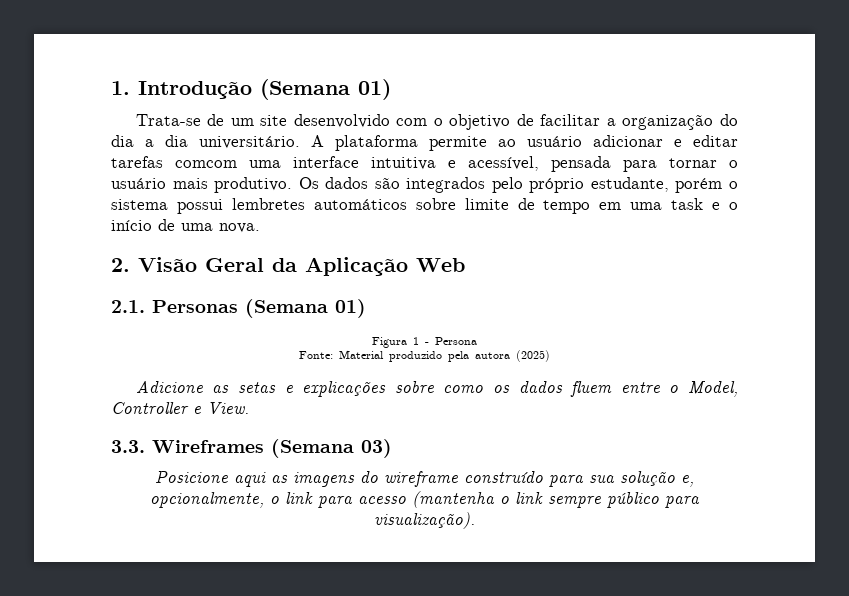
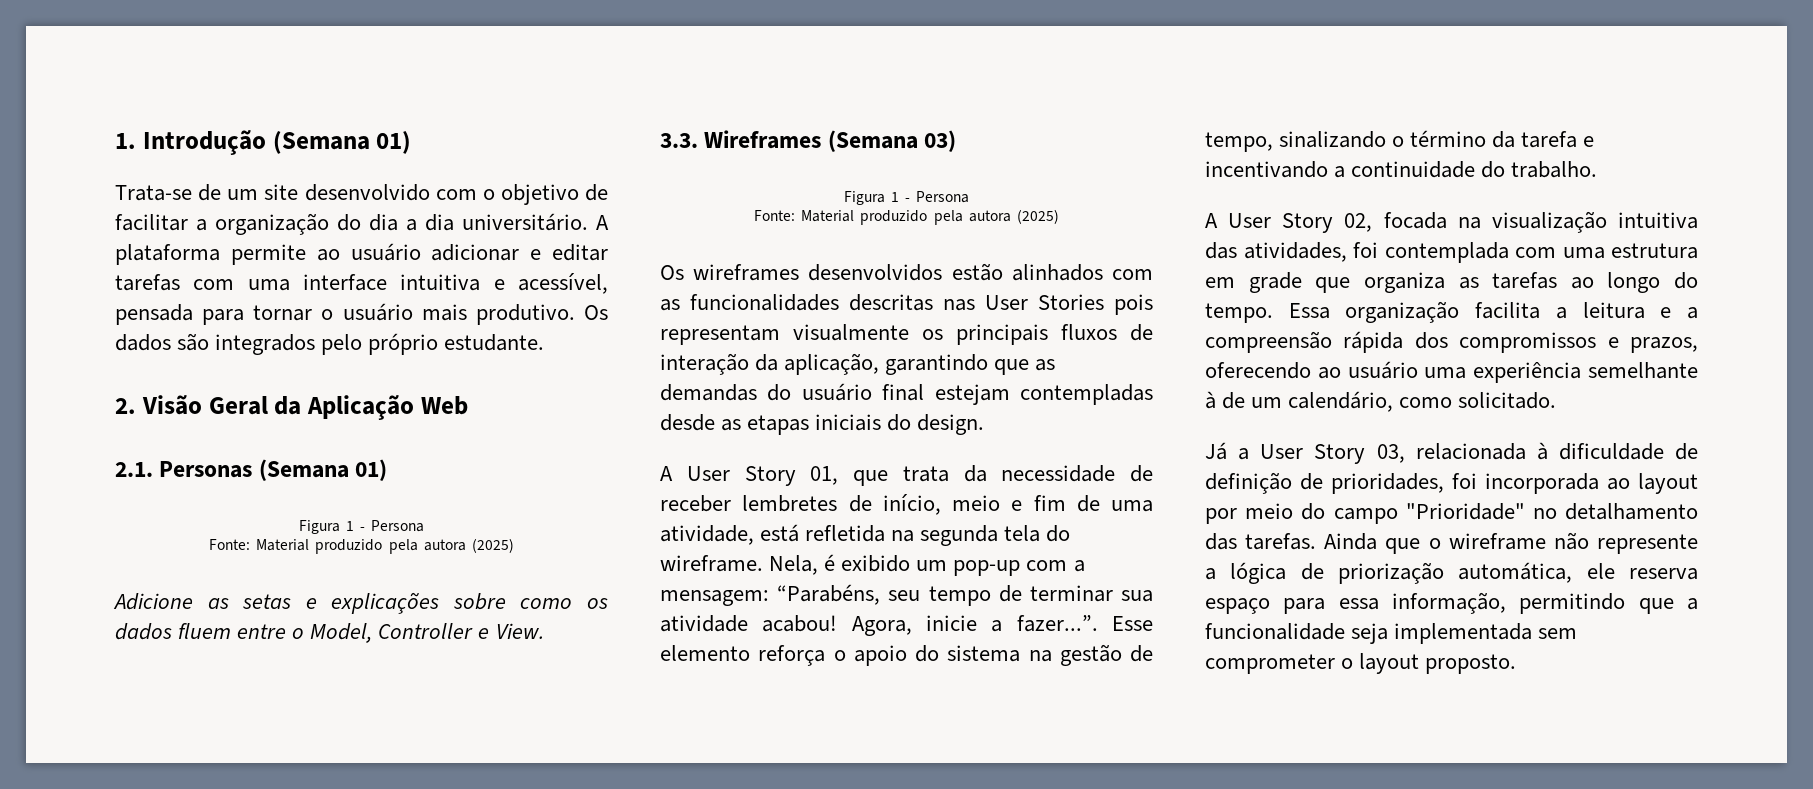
- A plataforma permite ao usuário adicionar e editar tarefas comcom uma interface intuitiva e acessível, pensada para tornar o usuário mais produtivo.
+ A plataforma permite ao usuário adicionar e editar tarefas com uma interface intuitiva e acessível, pensada para tornar o usuário mais produtivo.
- Os dados são integrados pelo próprio estudante, porém o sistema possui lembretes automáticos sobre limite de tempo em uma task e o início de uma nova.
+ Os dados são integrados pelo próprio estudante.
  3.3. Wireframes (Semana 03)
- Posicione aqui as imagens do wireframe construído para sua solução e, opcionalmente, o link para acesso (mantenha o link sempre público para visualização).
+ Figura 1 - Persona
+ Fonte: Material produzido pela autora (2025)
+ Os wireframes desenvolvidos estão alinhados com as funcionalidades descritas nas User Stories pois representam visualmente os principais fluxos de interação da aplicação, garantindo que as demandas do usuário final estejam contempladas desde as etapas iniciais do design.
+ A User Story 01, que trata da necessidade de receber lembretes de início, meio e fim de uma atividade, está refletida na segunda tela do wireframe. Nela, é exibido um pop-up com a mensagem: “Parabéns, seu tempo de terminar sua atividade acabou! Agora, inicie a fazer...”. Esse elemento reforça o apoio do sistema na gestão de tempo, sinalizando o término da tarefa e incentivando a continuidade do trabalho.
+ A User Story 02, focada na visualização intuitiva das atividades, foi contemplada com uma estrutura em grade que organiza as tarefas ao longo do tempo. Essa organização facilita a leitura e a compreensão rápida dos compromissos e prazos, oferecendo ao usuário uma experiência semelhante à de um calendário, como solicitado.
+ Já a User Story 03, relacionada à dificuldade de definição de prioridades, foi incorporada ao layout por meio do campo "Prioridade" no detalhamento das tarefas. Ainda que o wireframe não represente a lógica de priorização automática, ele reserva espaço para essa informação, permitindo que a funcionalidade seja implementada sem comprometer o layout proposto.

